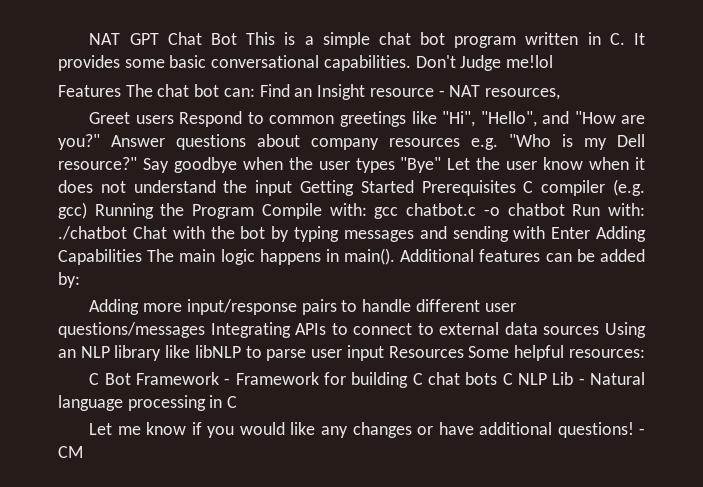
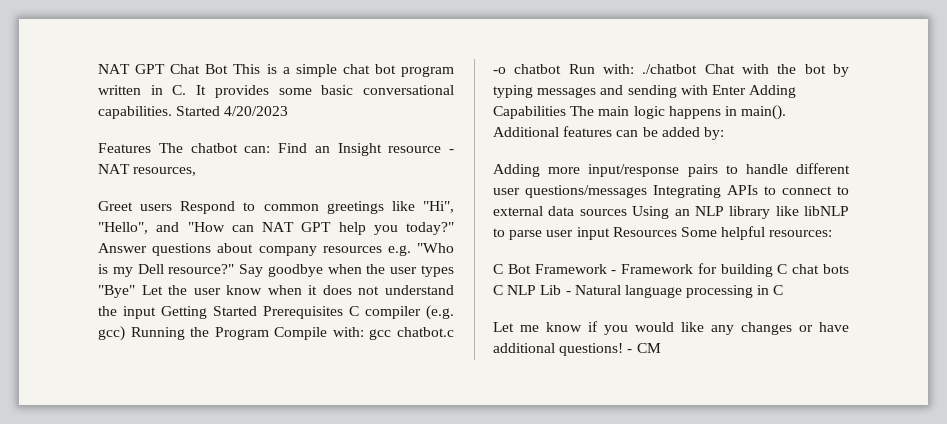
- Don't Judge me!lol
+ Started 4/20/2023
- Features The chat bot can: Find an Insight resource - NAT resources,
+ Features The chatbot can: Find an Insight resource - NAT resources,
- Greet users Respond to common greetings like "Hi", "Hello", and "How are you?"
+ Greet users Respond to common greetings like "Hi", "Hello", and "How can NAT GPT help you today?"

